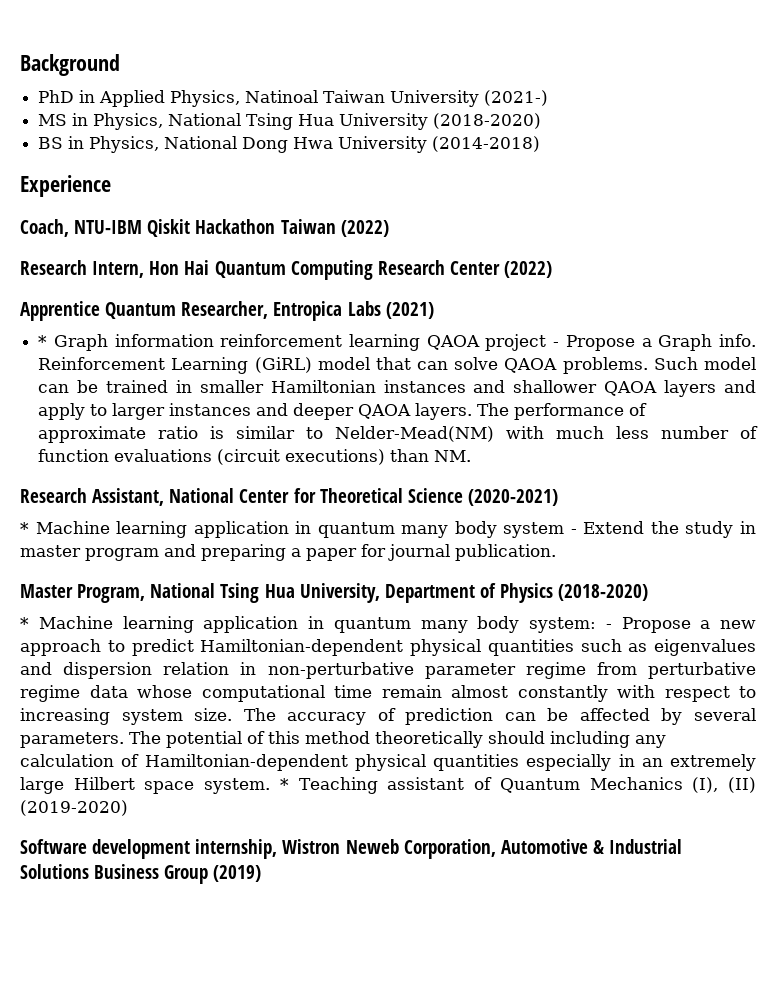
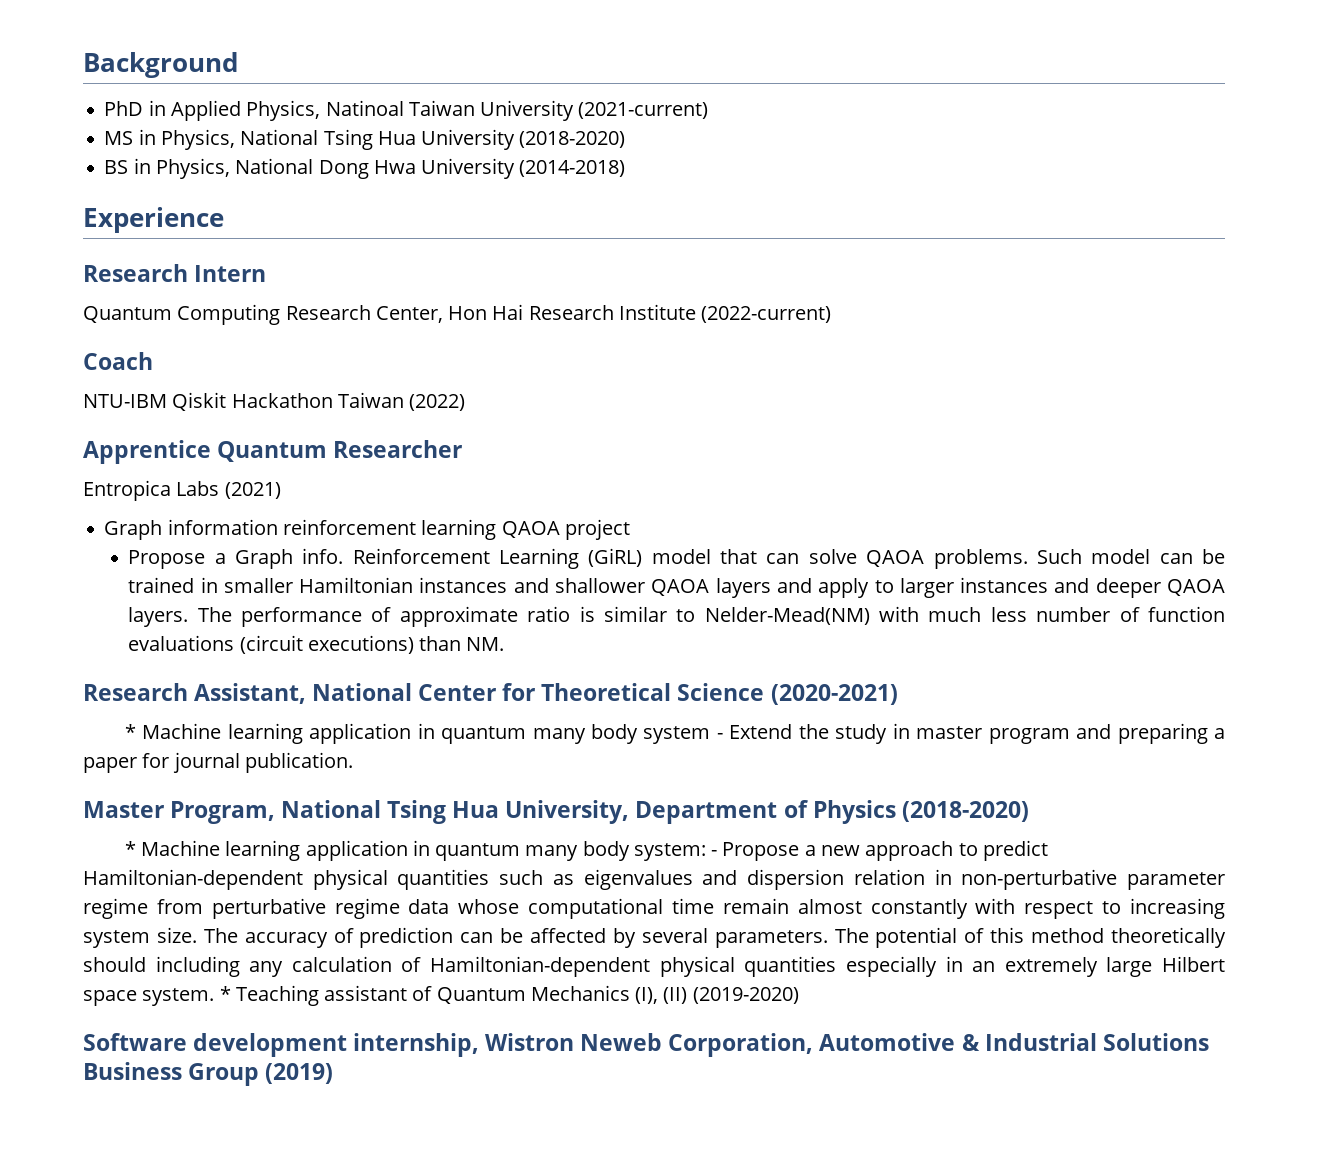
- PhD in Applied Physics, Natinoal Taiwan University (2021-)
+ PhD in Applied Physics, Natinoal Taiwan University (2021-current)
- Coach, NTU-IBM Qiskit Hackathon Taiwan (2022)
+ Research Intern
+ Quantum Computing Research Center, Hon Hai Research Institute (2022-current)
+ Coach
+ NTU-IBM Qiskit Hackathon Taiwan (2022)
- Research Intern, Hon Hai Quantum Computing Research Center (2022)
- Apprentice Quantum Researcher, Entropica Labs (2021)
+ Apprentice Quantum Researcher
+ Entropica Labs (2021)
- * Graph information reinforcement learning QAOA project - Propose a Graph info.
+ Graph information reinforcement learning QAOA project
+ Propose a Graph info.

